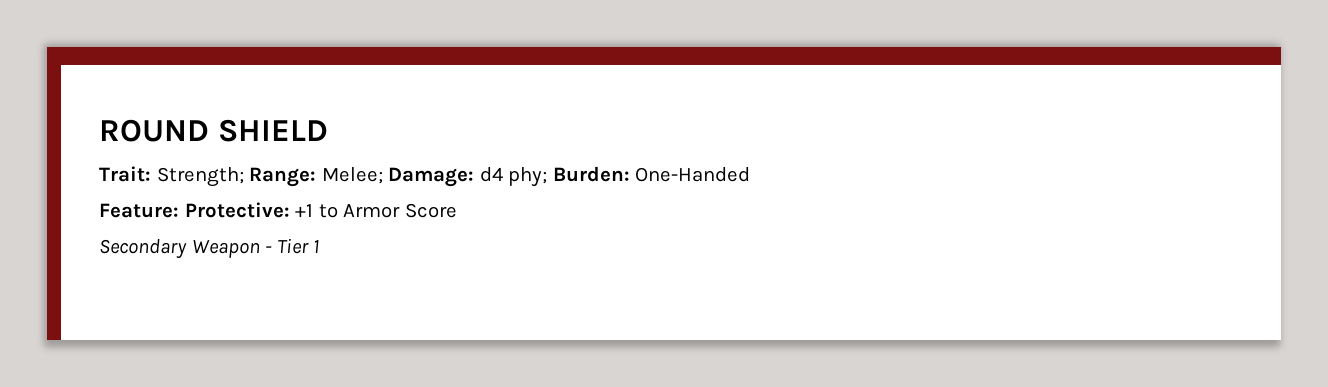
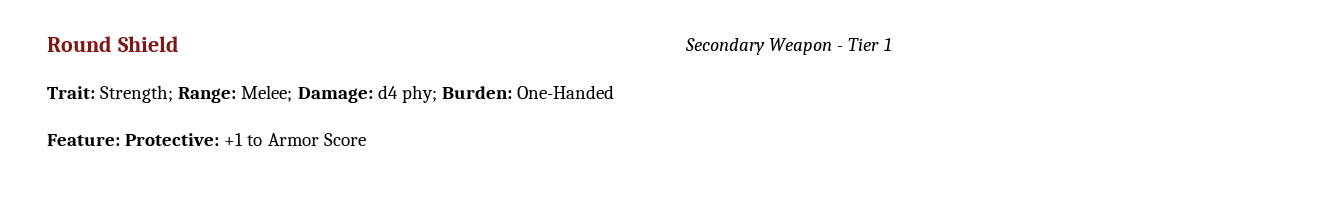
- ROUND SHIELD
+ Round Shield

